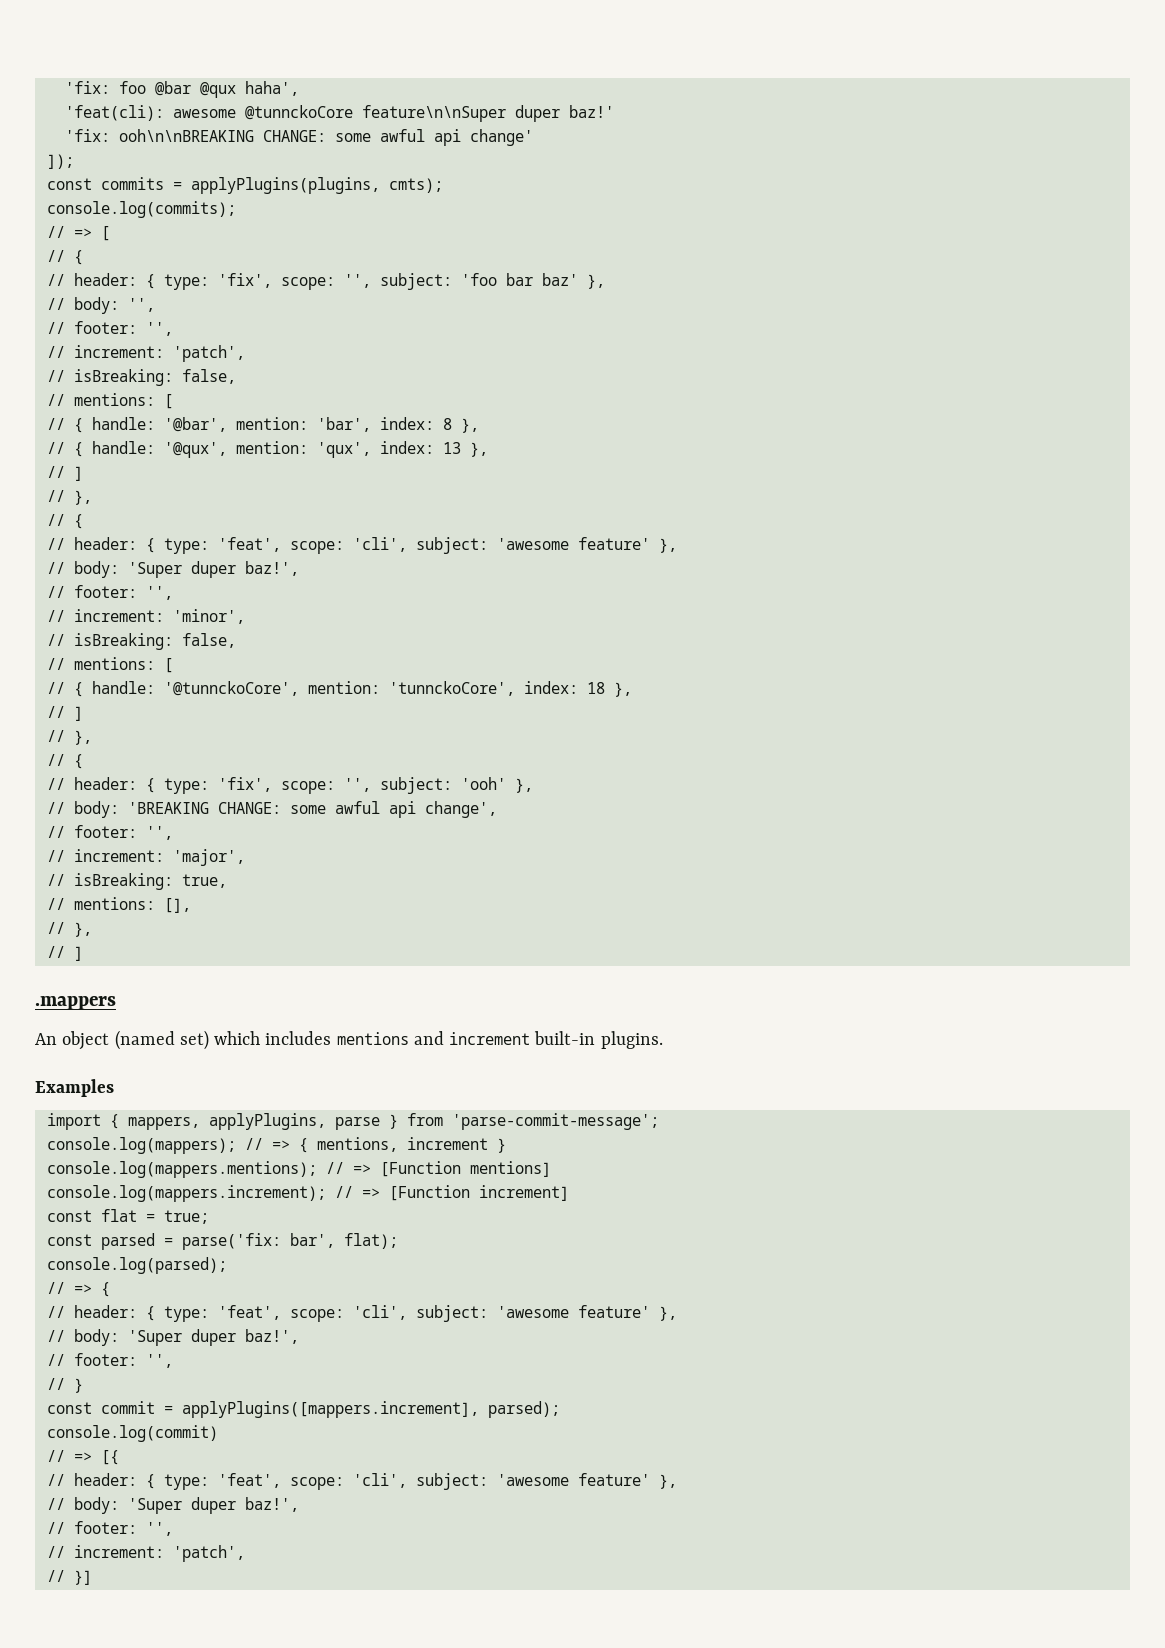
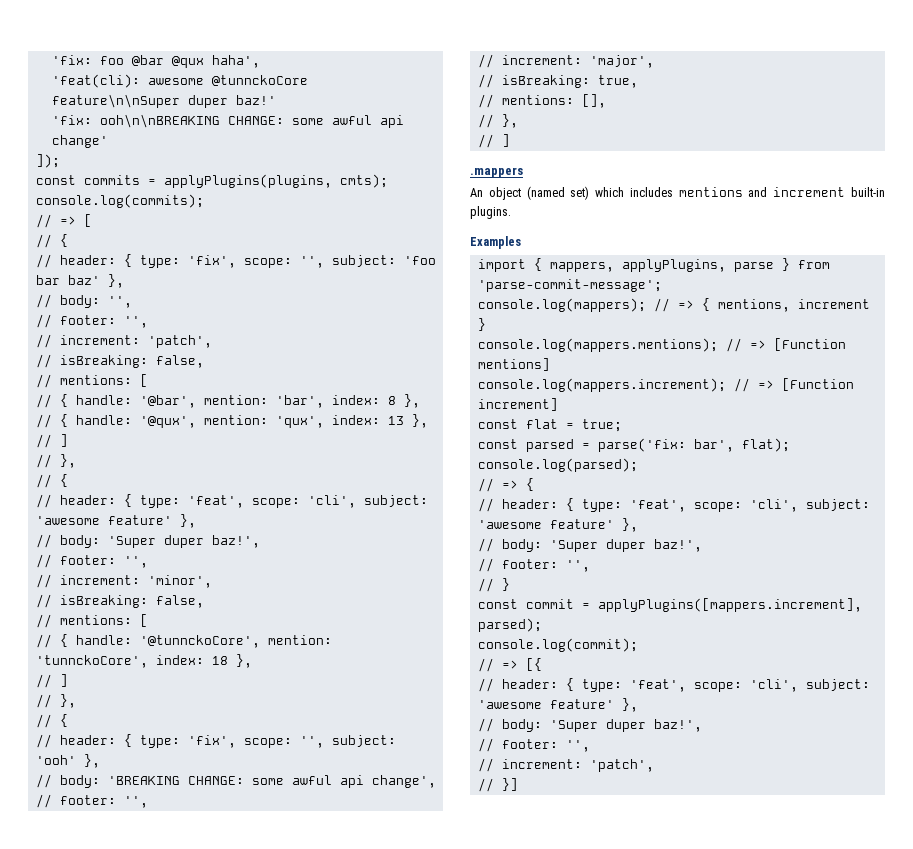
- console.log(commit)
+ console.log(commit);

